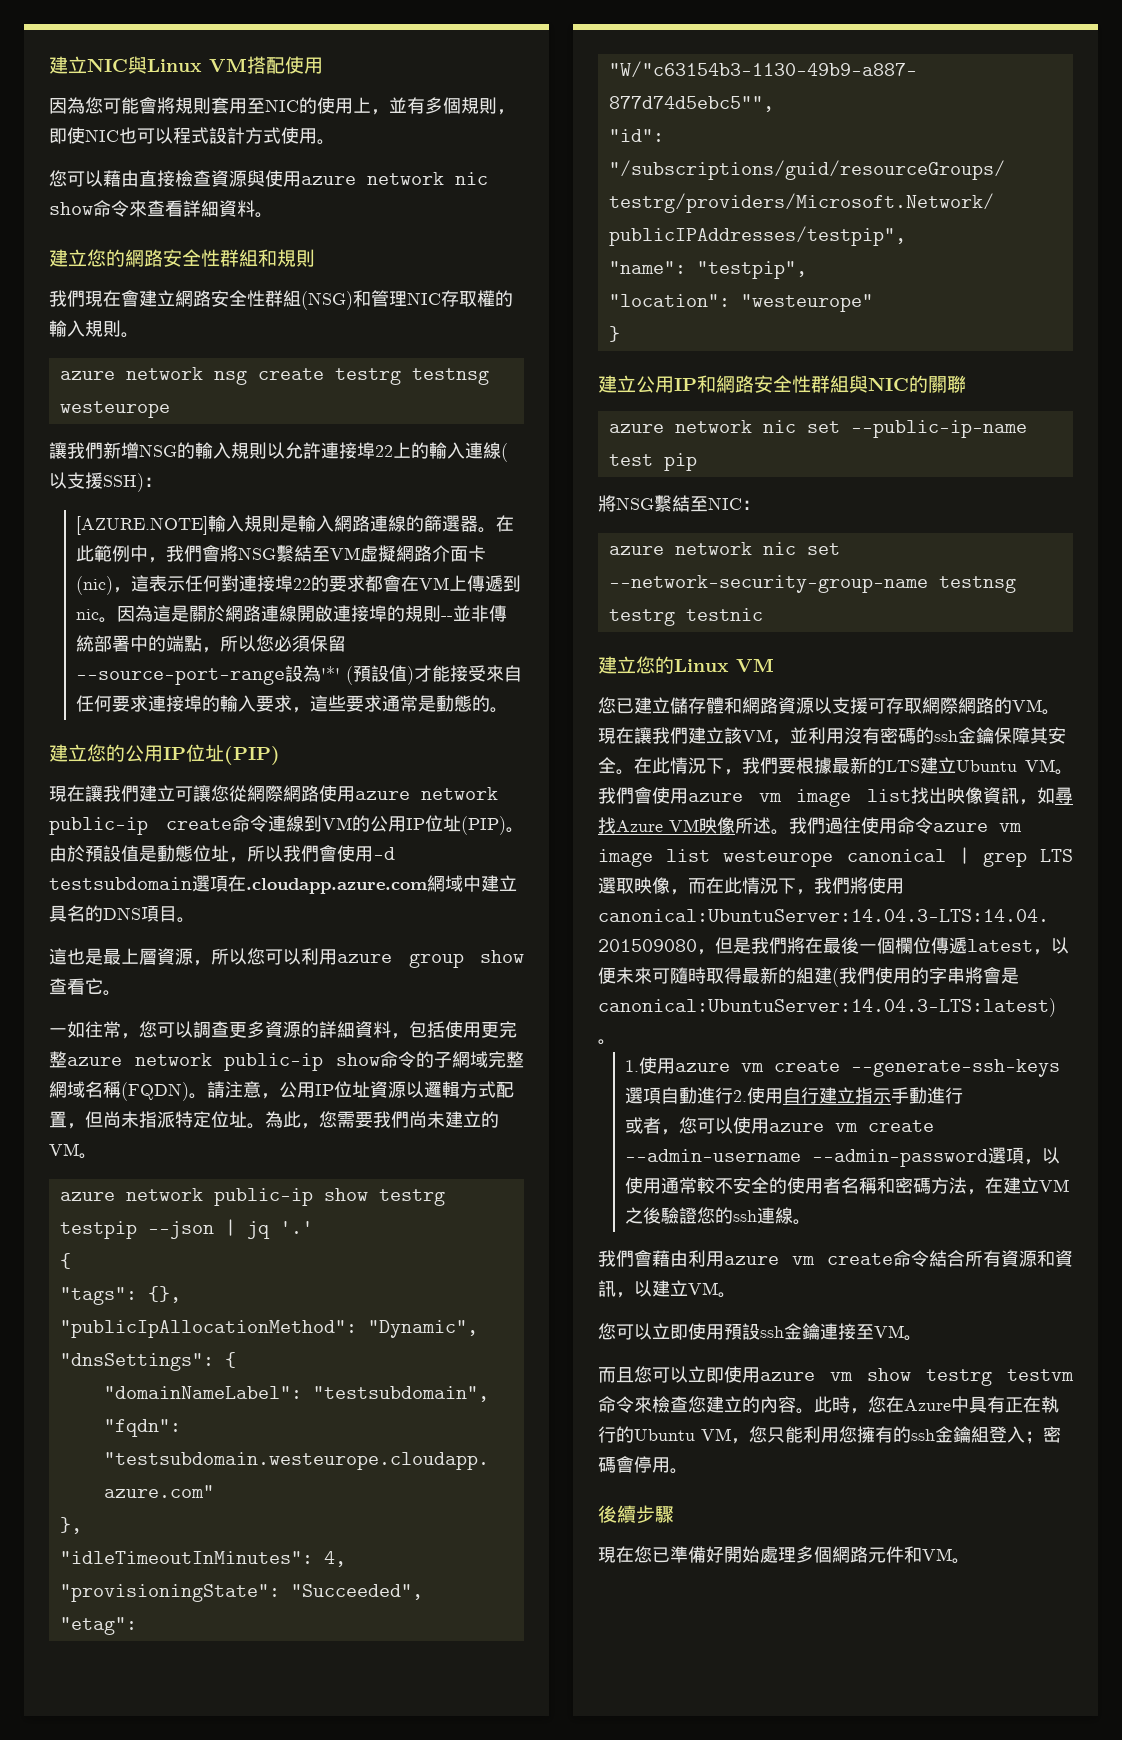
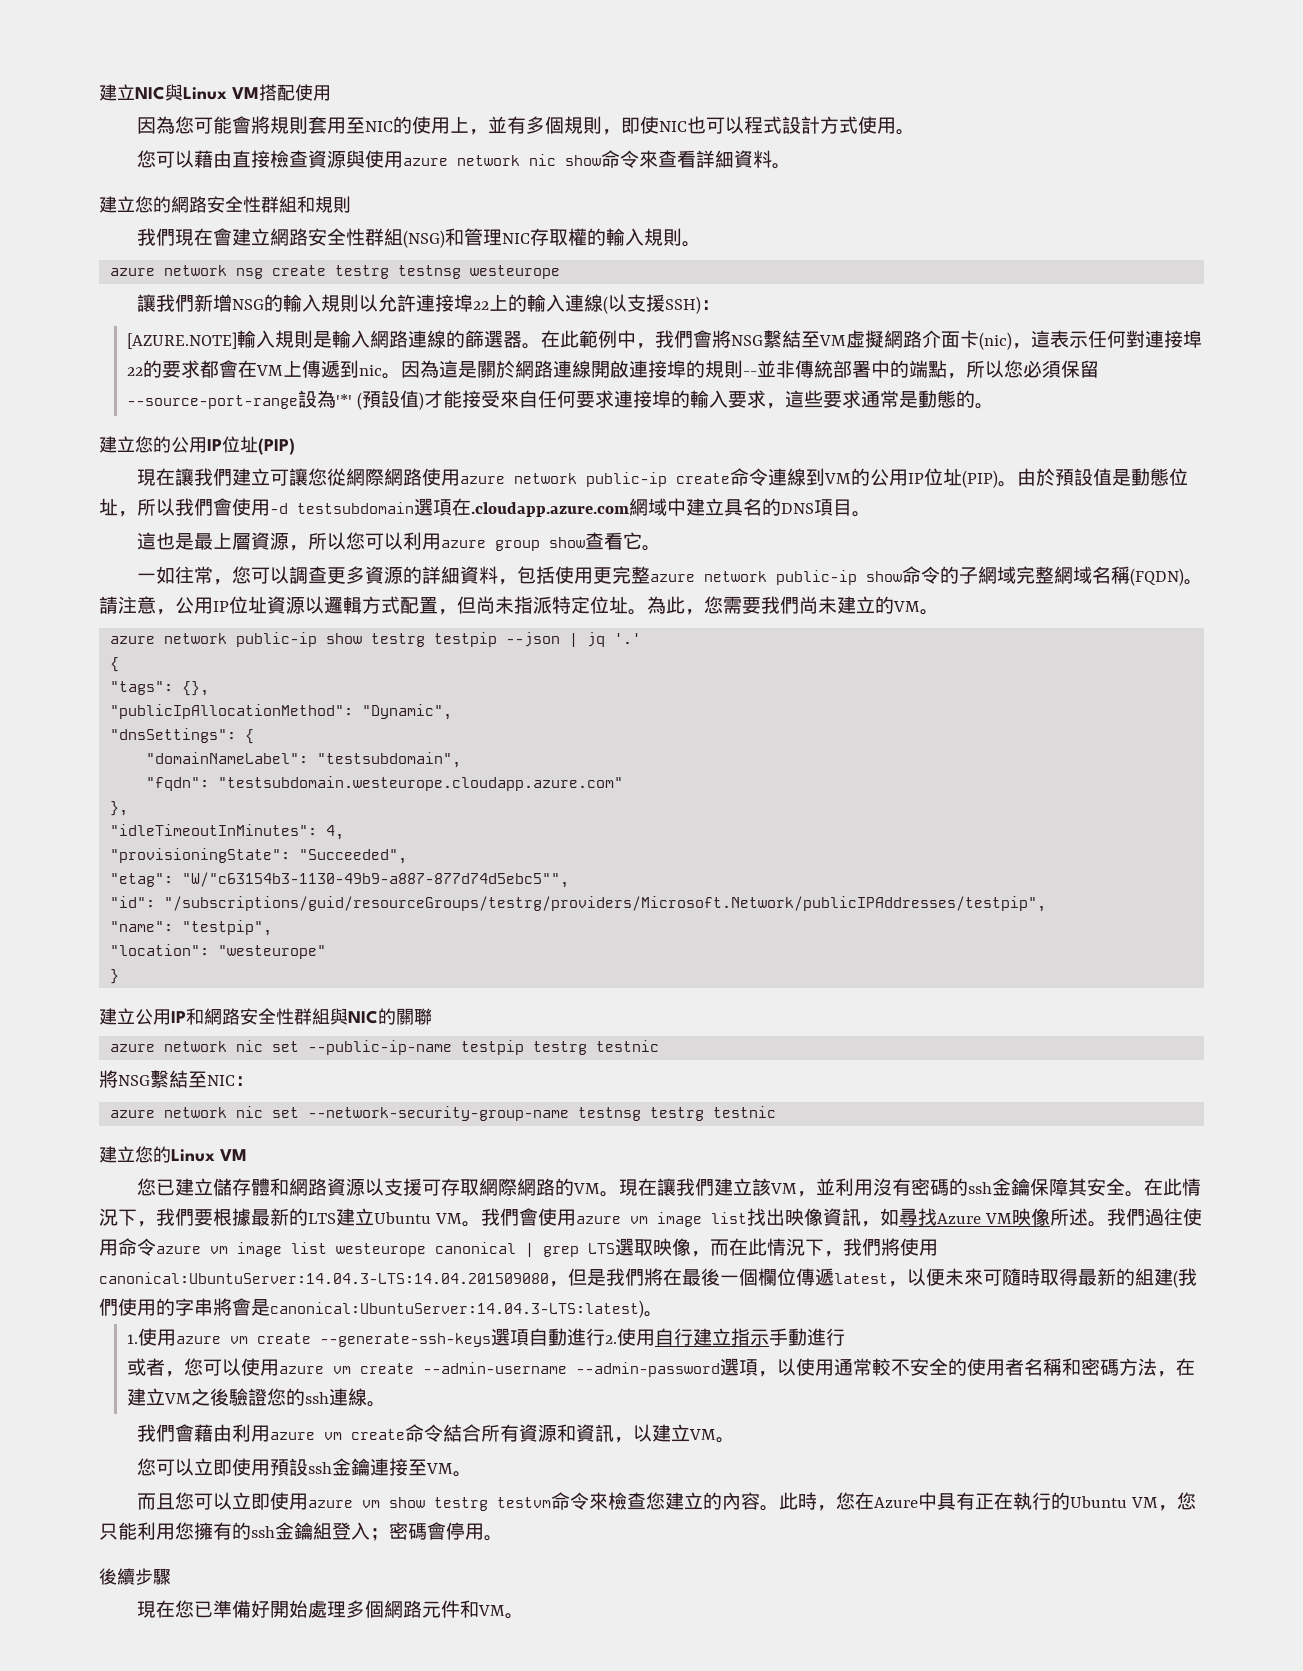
- azure network nic set --public-ip-name test pip
+ azure network nic set --public-ip-name testpip testrg testnic

